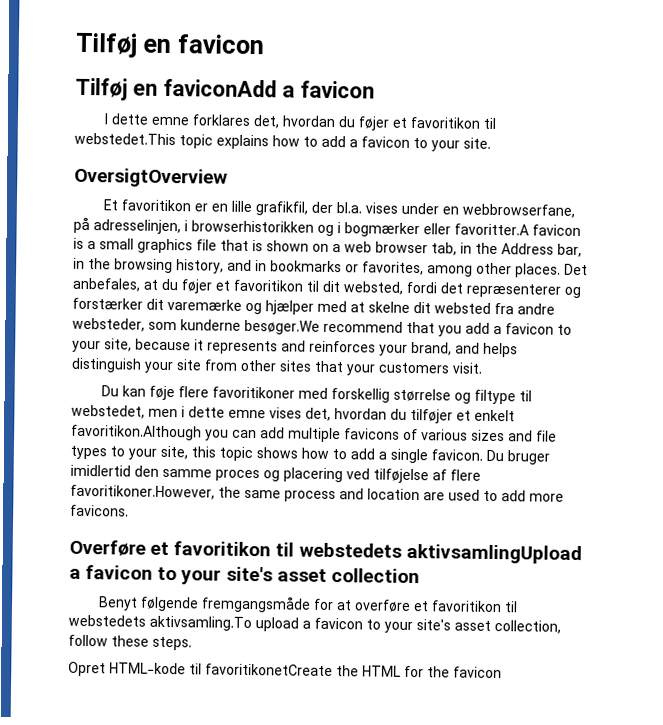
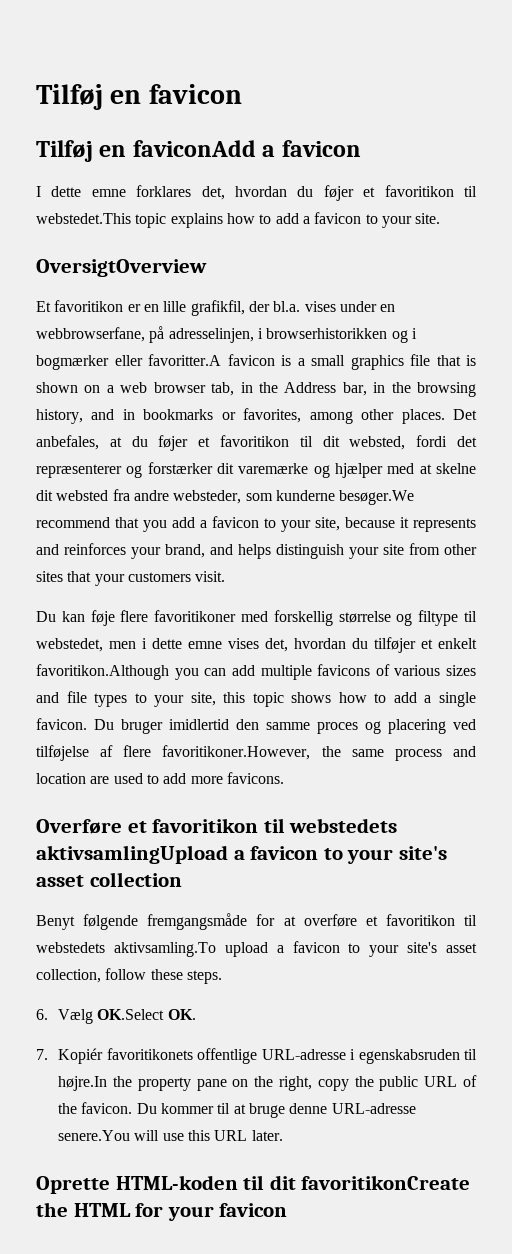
- Opret HTML-kode til favoritikonetCreate the HTML for the favicon
+ 6. Vælg OK.Select OK.
+ 7. Kopiér favoritikonets offentlige URL-adresse i egenskabsruden til højre.In the property pane on the right, copy the public URL of the favicon. Du kommer til at bruge denne URL-adresse senere.You will use this URL later.
+ Oprette HTML-koden til dit favoritikonCreate the HTML for your favicon

